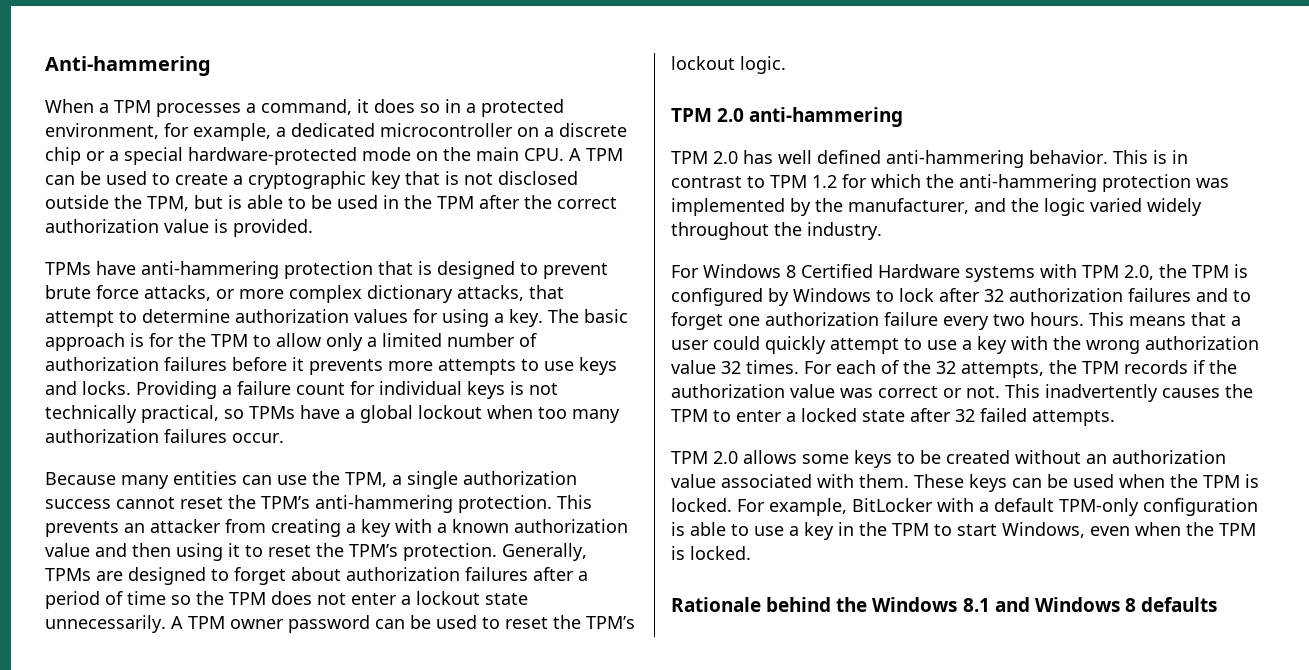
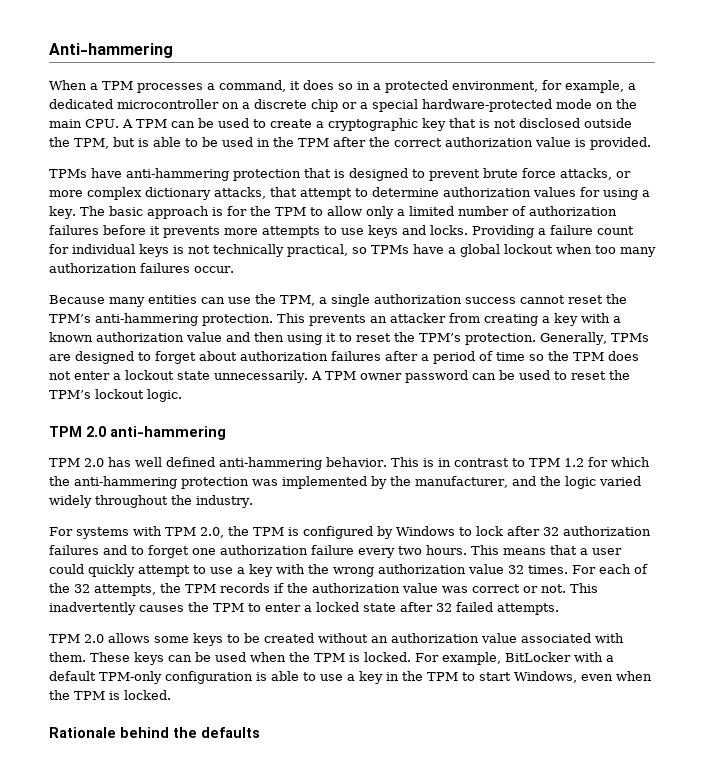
- For Windows 8 Certified Hardware systems with TPM 2.0, the TPM is configured by Windows to lock after 32 authorization failures and to forget one authorization failure every two hours.
+ For systems with TPM 2.0, the TPM is configured by Windows to lock after 32 authorization failures and to forget one authorization failure every two hours.
- Rationale behind the Windows 8.1 and Windows 8 defaults
+ Rationale behind the defaults

